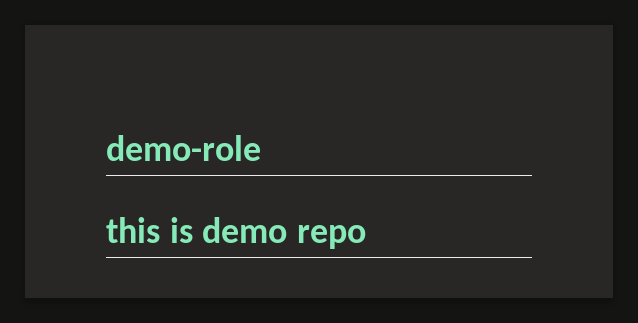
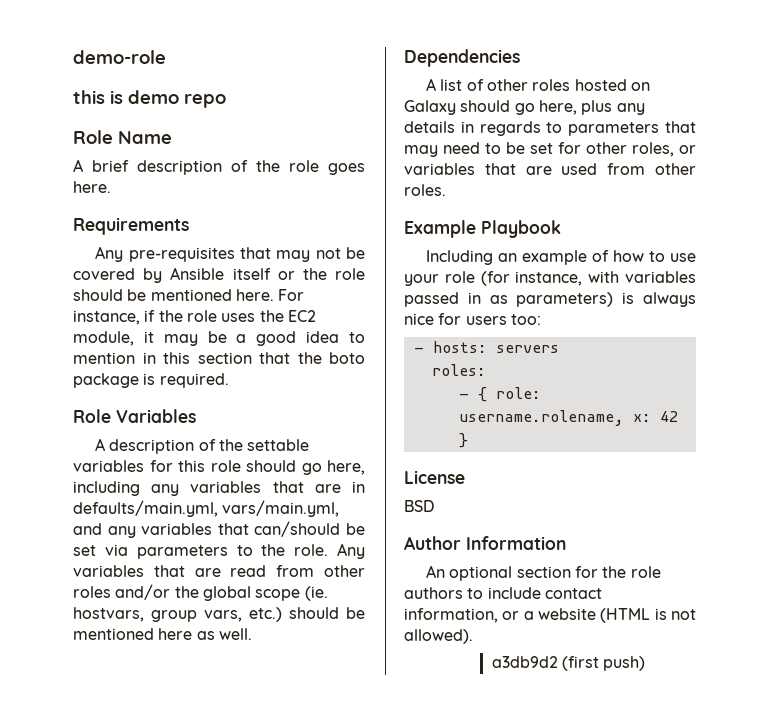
+ Role Name
+ A brief description of the role goes here.
+ Requirements
+ Any pre-requisites that may not be covered by Ansible itself or the role should be mentioned here. For instance, if the role uses the EC2 module, it may be a good idea to mention in this section that the boto package is required.
+ Role Variables
+ A description of the settable variables for this role should go here, including any variables that are in defaults/main.yml, vars/main.yml, and any variables that can/should be set via parameters to the role. Any variables that are read from other roles and/or the global scope (ie. hostvars, group vars, etc.) should be mentioned here as well.
+ Dependencies
+ A list of other roles hosted on Galaxy should go here, plus any details in regards to parameters that may need to be set for other roles, or variables that are used from other roles.
+ Example Playbook
+ Including an example of how to use your role (for instance, with variables passed in as parameters) is always nice for users too:
+ - hosts: servers
+ roles:
+ - { role: username.rolename, x: 42 }
+ License
+ BSD
+ Author Information
+ An optional section for the role authors to include contact information, or a website (HTML is not allowed).
+ a3db9d2 (first push)

